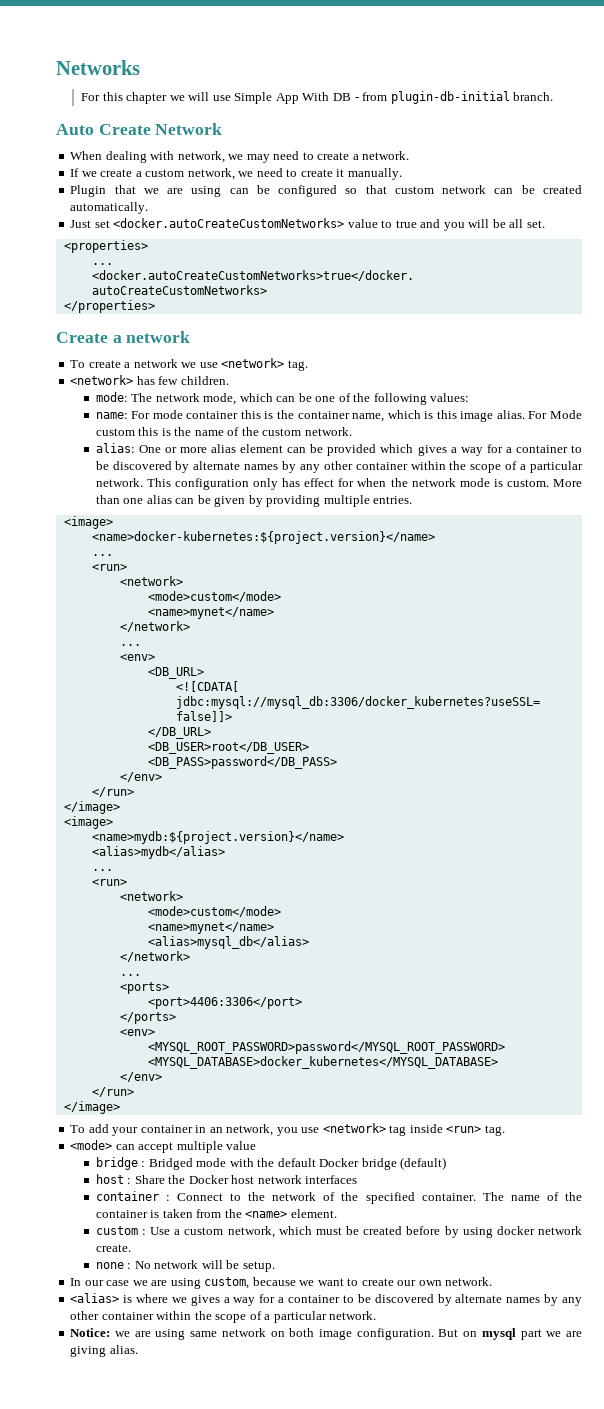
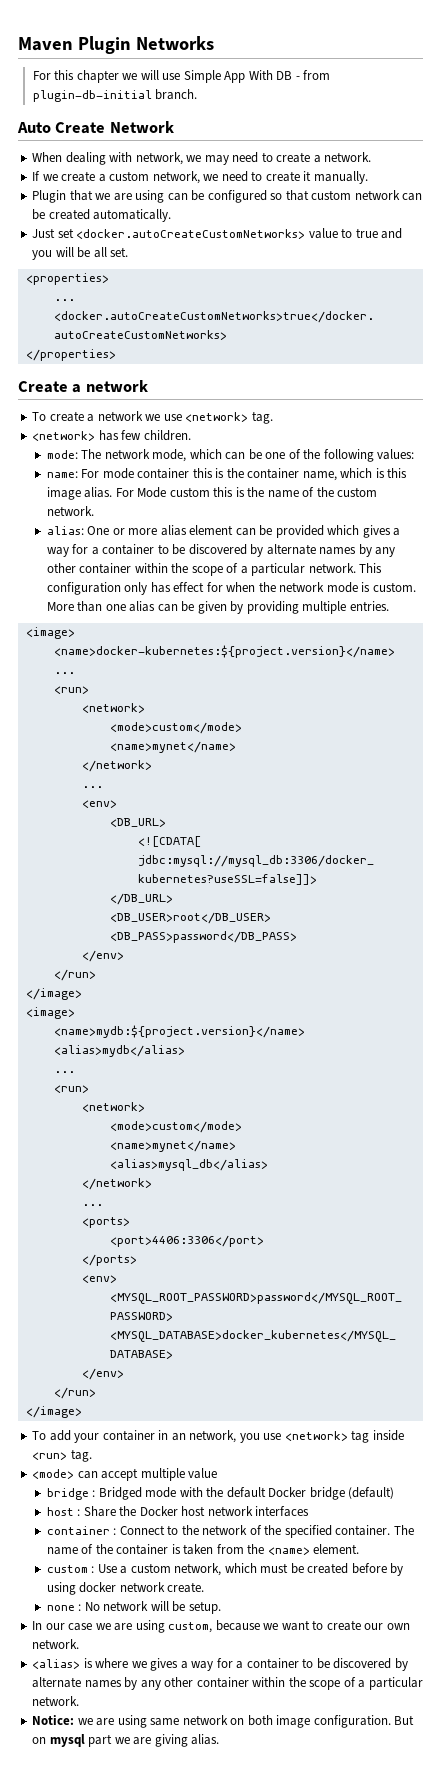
- Networks
+ Maven Plugin Networks

